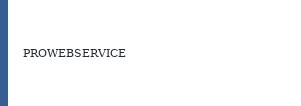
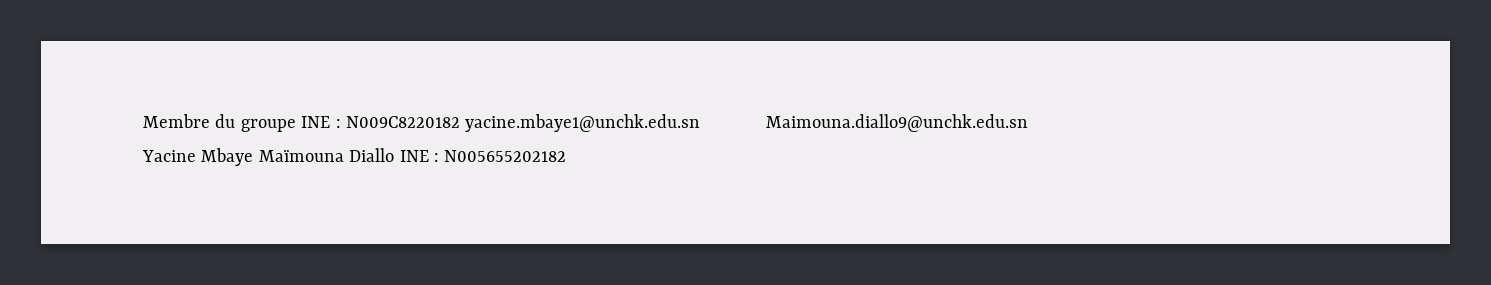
- PROWEBSERVICE
+ Membre du groupe INE : N009C8220182 yacine.mbaye1@unchk.edu.sn Yacine Mbaye Maïmouna Diallo INE : N005655202182 Maimouna.diallo9@unchk.edu.sn

